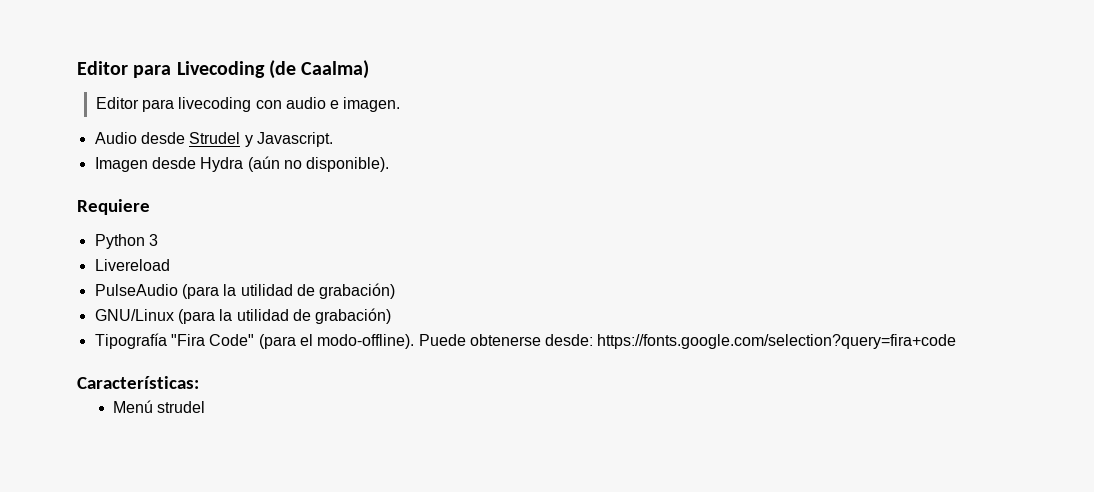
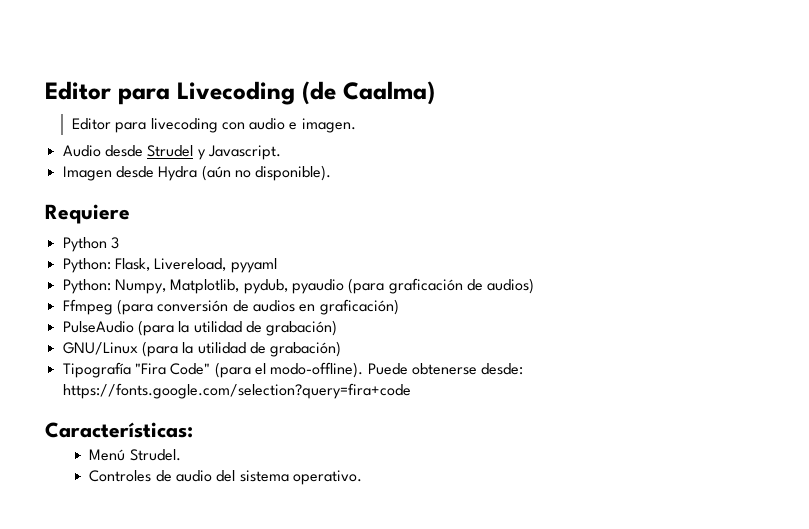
- Livereload
+ Python: Flask, Livereload, pyyaml
+ Python: Numpy, Matplotlib, pydub, pyaudio (para graficación de audios)
+ Ffmpeg (para conversión de audios en graficación)
- Menú strudel
+ Menú Strudel.
+ Controles de audio del sistema operativo.

